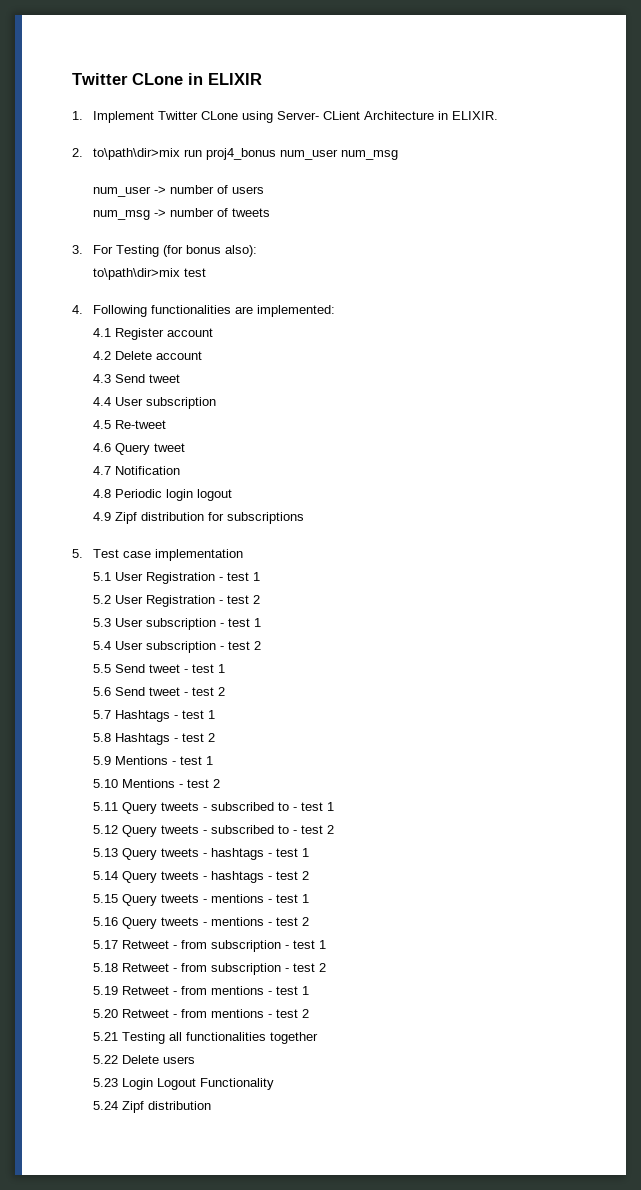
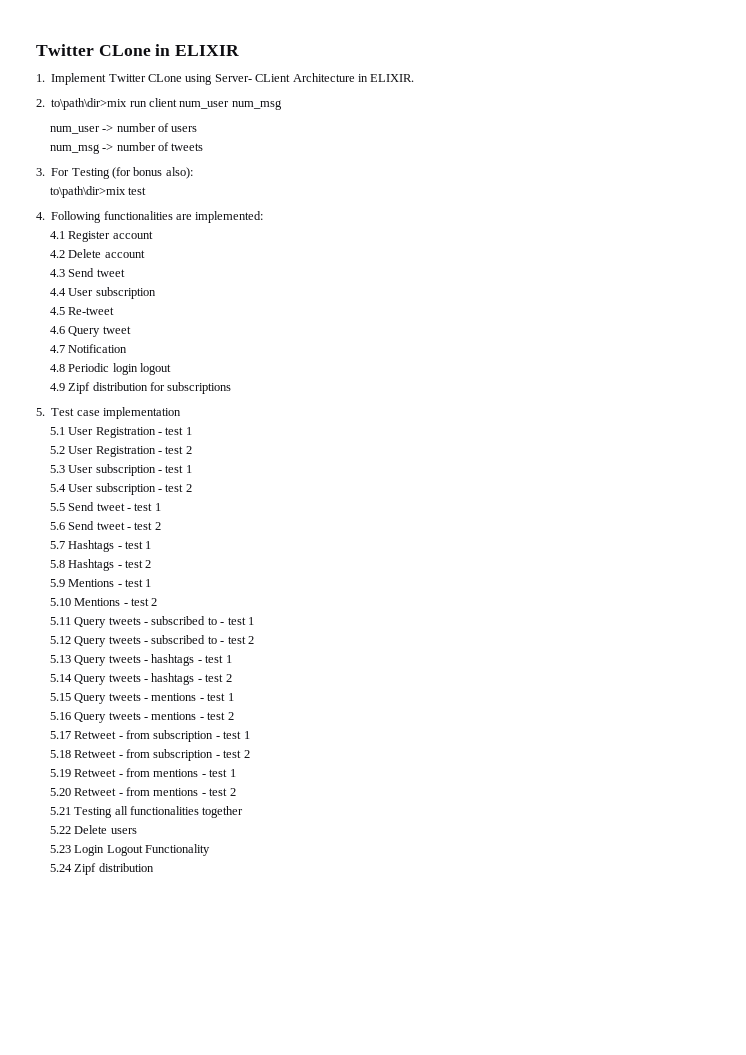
- 2. to\path\dir>mix run proj4_bonus num_user num_msg
+ 2. to\path\dir>mix run client num_user num_msg

